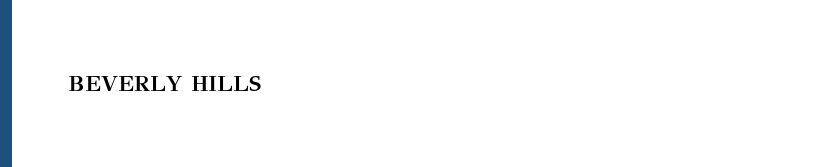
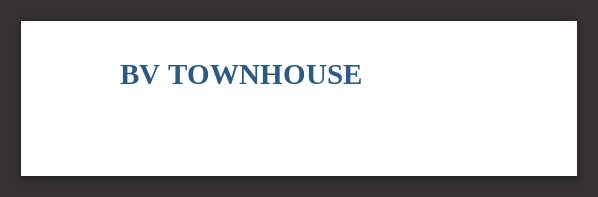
- BEVERLY HILLS
+ BV TOWNHOUSE

